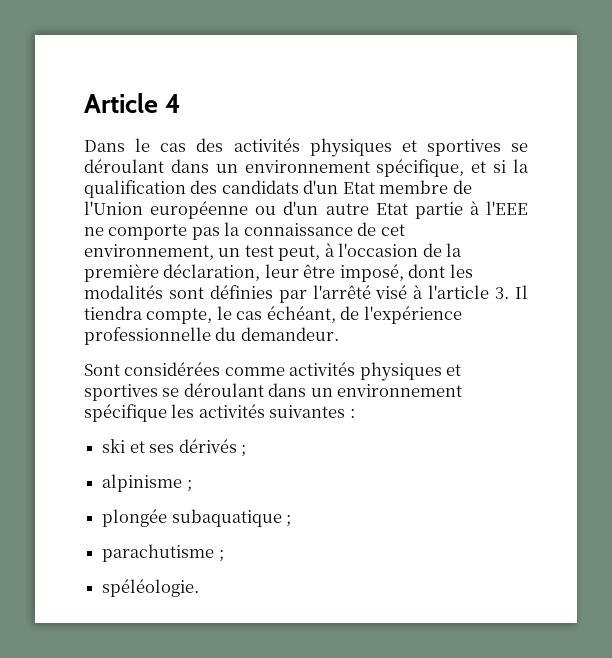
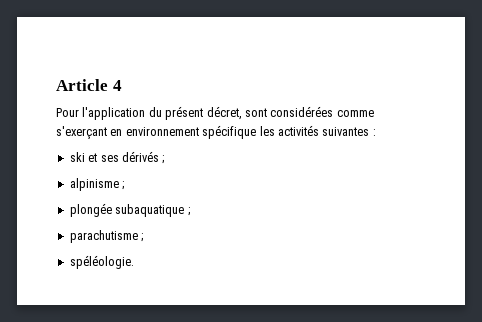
- Dans le cas des activités physiques et sportives se déroulant dans un environnement spécifique, et si la qualification des candidats d'un Etat membre de l'Union européenne ou d'un autre Etat partie à l'EEE ne comporte pas la connaissance de cet environnement, un test peut, à l'occasion de la première déclaration, leur être imposé, dont les modalités sont définies par l'arrêté visé à l'article 3. Il tiendra compte, le cas échéant, de l'expérience professionnelle du demandeur.
- Sont considérées comme activités physiques et sportives se déroulant dans un environnement spécifique les activités suivantes :
+ Pour l'application du présent décret, sont considérées comme s'exerçant en environnement spécifique les activités suivantes :

